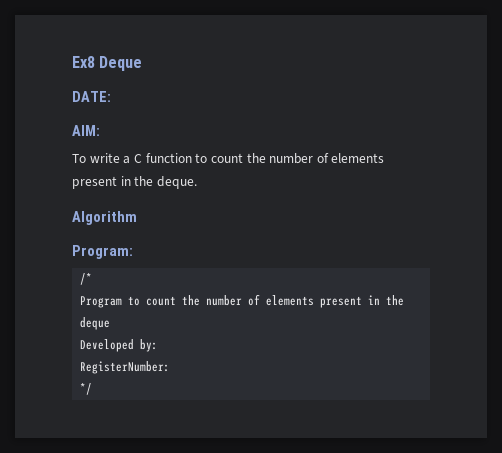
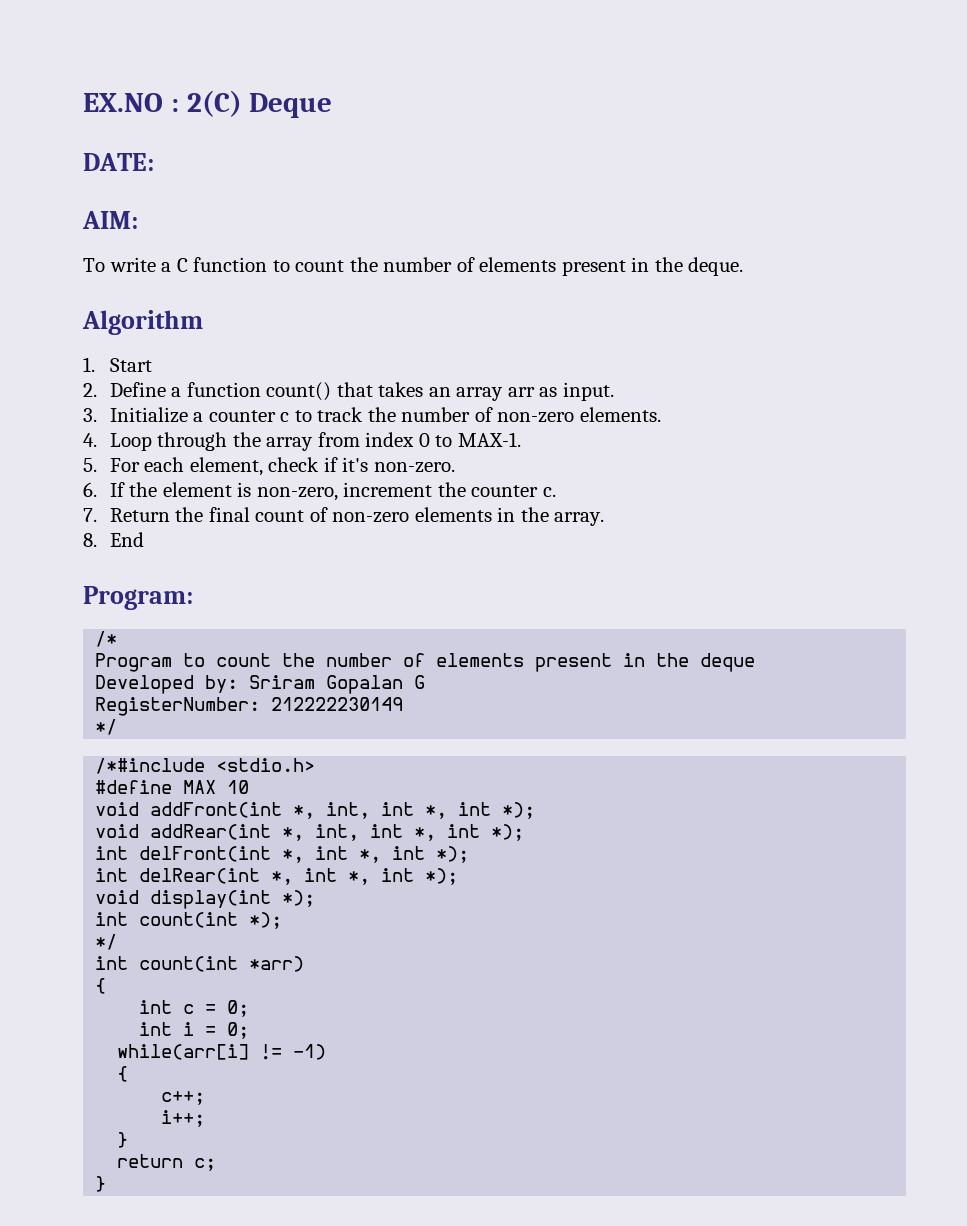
- Ex8 Deque
+ EX.NO : 2(C) Deque
+ 1. Start
+ 2. Define a function count() that takes an array arr as input.
+ 3. Initialize a counter c to track the number of non-zero elements.
+ 4. Loop through the array from index 0 to MAX-1.
+ 5. For each element, check if it's non-zero.
+ 6. If the element is non-zero, increment the counter c.
+ 7. Return the final count of non-zero elements in the array.
+ 8. End
- Developed by:
+ Developed by: Sriram Gopalan G
- RegisterNumber:
+ RegisterNumber: 212222230149
  */
+ /*#include <stdio.h>
+ #define MAX 10
+ void addFront(int *, int, int *, int *);
+ void addRear(int *, int, int *, int *);
+ int delFront(int *, int *, int *);
+ int delRear(int *, int *, int *);
+ void display(int *);
+ int count(int *);
+ */
+ int count(int *arr)
+ {
+ int c = 0;
+ int i = 0;
+ while(arr[i] != -1)
+ {
+ c++;
+ i++;
+ }
+ return c;
+ }

